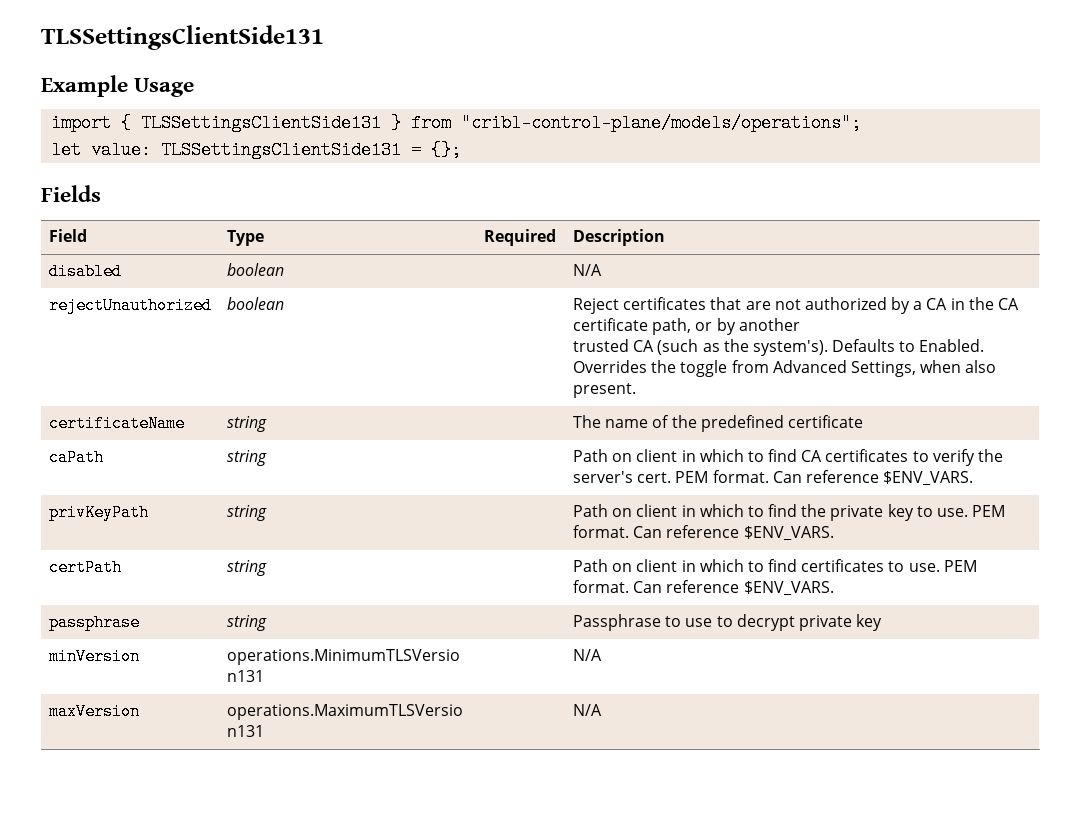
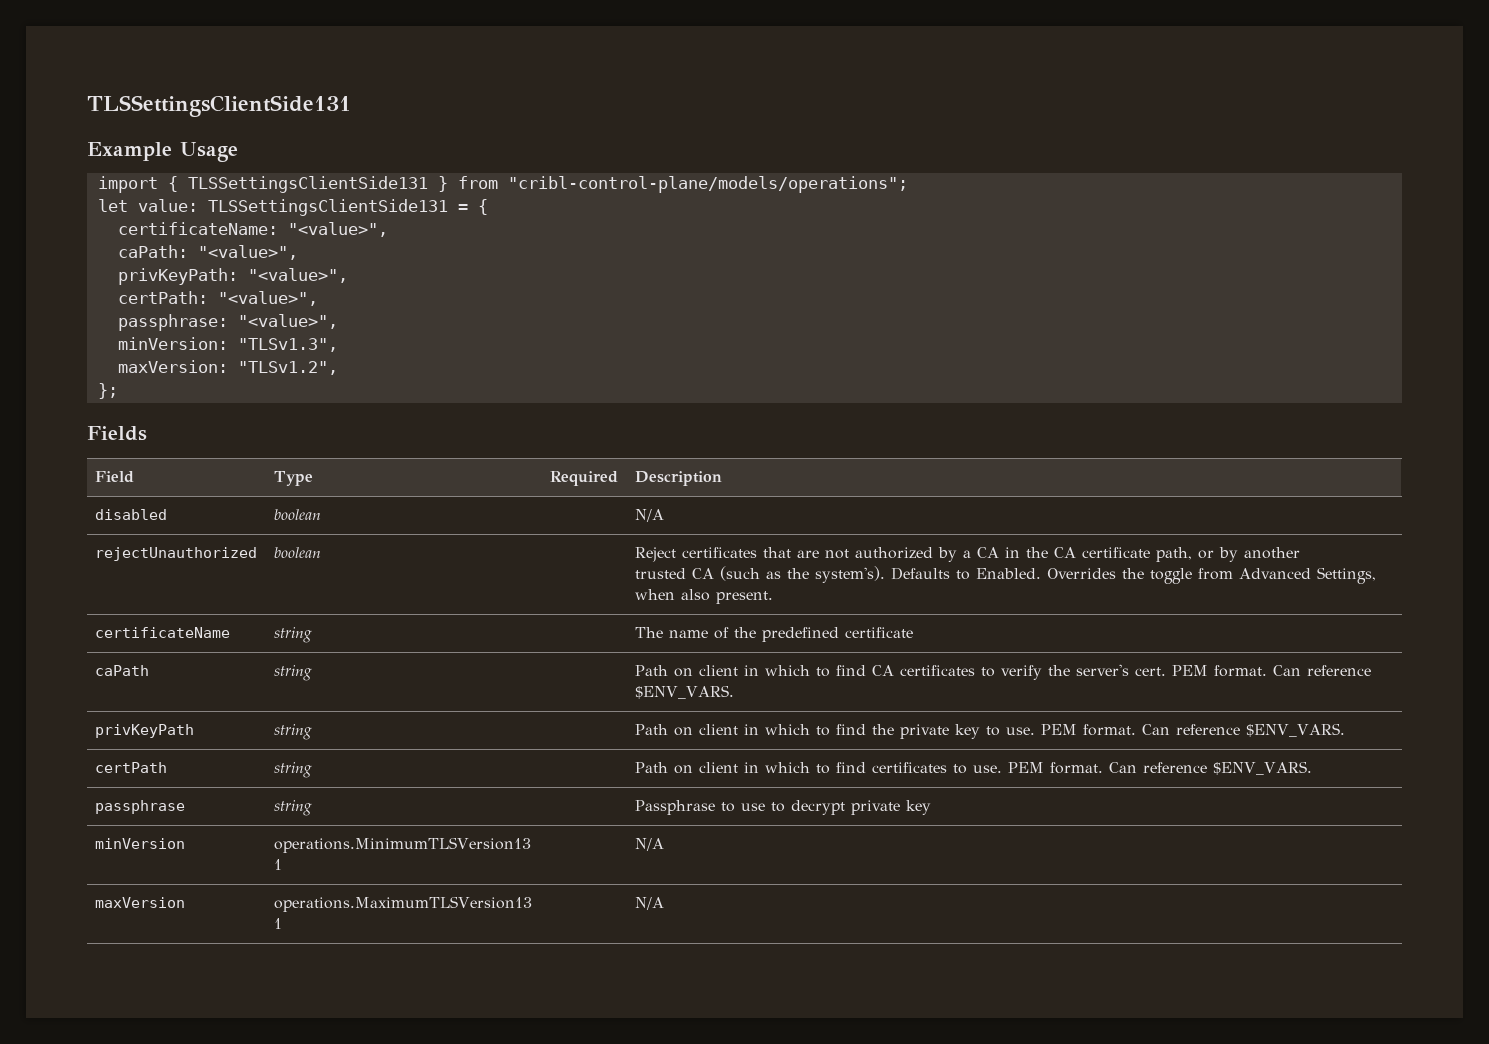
- let value: TLSSettingsClientSide131 = {};
+ let value: TLSSettingsClientSide131 = {
+ certificateName: "<value>",
+ caPath: "<value>",
+ privKeyPath: "<value>",
+ certPath: "<value>",
+ passphrase: "<value>",
+ minVersion: "TLSv1.3",
+ maxVersion: "TLSv1.2",
+ };

